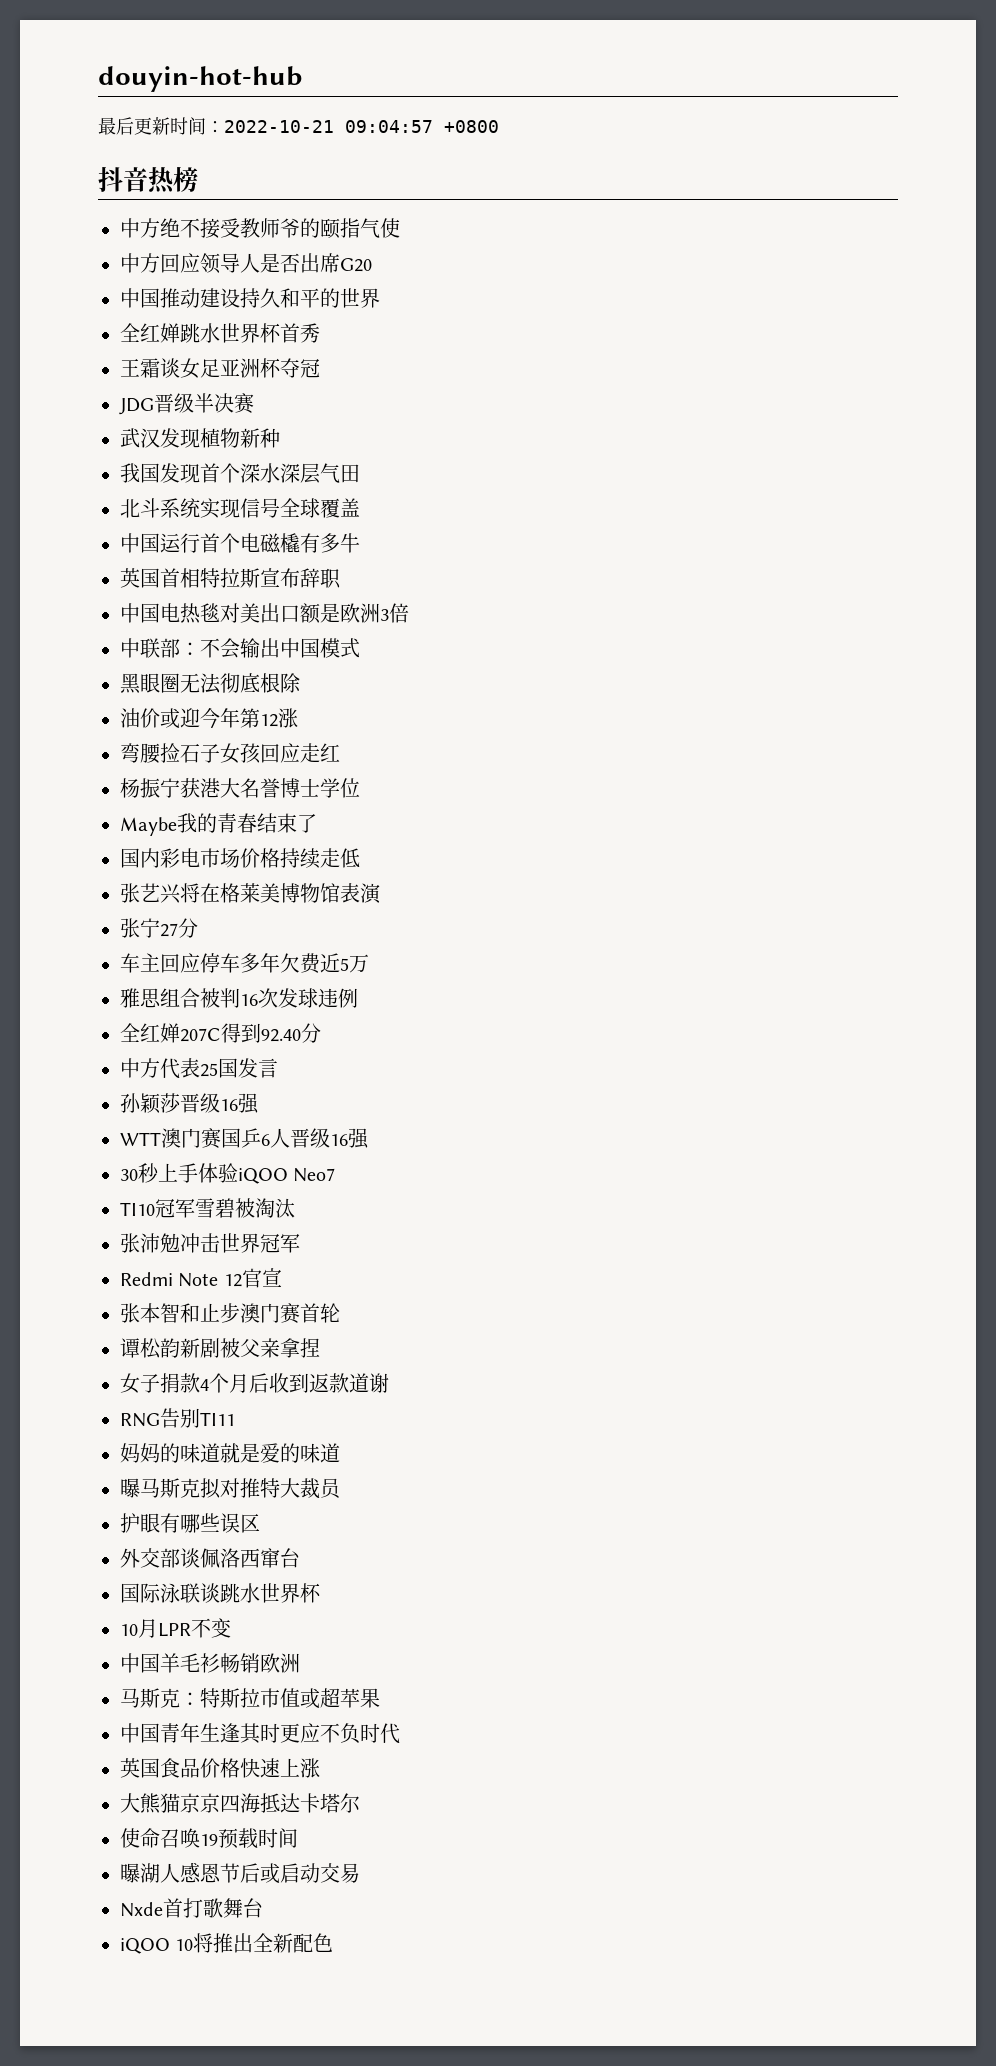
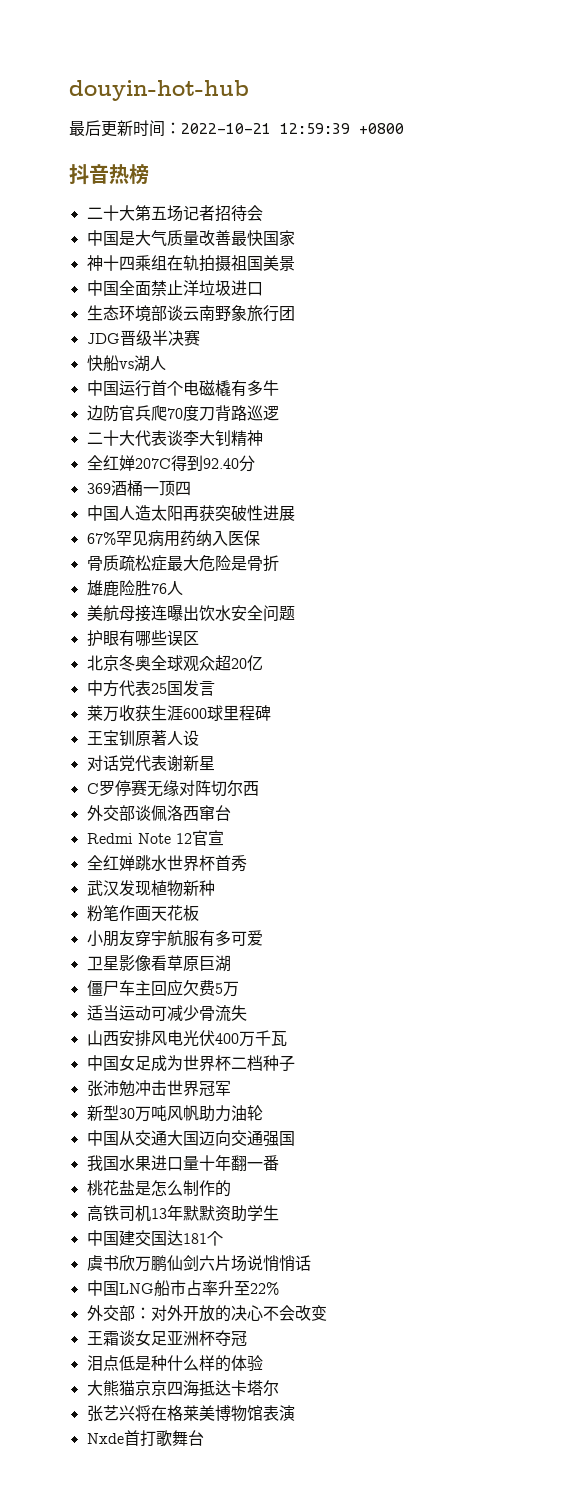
- 最后更新时间：2022-10-21 09:04:57 +0800
+ 最后更新时间：2022-10-21 12:59:39 +0800
- 中方绝不接受教师爷的颐指气使
- 中方回应领导人是否出席G20
- 中国推动建设持久和平的世界
- 全红婵跳水世界杯首秀
- 王霜谈女足亚洲杯夺冠
+ 二十大第五场记者招待会
+ 中国是大气质量改善最快国家
+ 神十四乘组在轨拍摄祖国美景
+ 中国全面禁止洋垃圾进口
+ 生态环境部谈云南野象旅行团
  JDG晋级半决赛
- 武汉发现植物新种
- 我国发现首个深水深层气田
- 北斗系统实现信号全球覆盖
+ 快船vs湖人
- 英国首相特拉斯宣布辞职
- 中国电热毯对美出口额是欧洲3倍
- 中联部：不会输出中国模式
- 黑眼圈无法彻底根除
- 油价或迎今年第12涨
- 弯腰捡石子女孩回应走红
- 杨振宁获港大名誉博士学位
- Maybe我的青春结束了
- 国内彩电市场价格持续走低
+ 边防官兵爬70度刀背路巡逻
+ 二十大代表谈李大钊精神
+ 全红婵207C得到92.40分
+ 369酒桶一顶四
+ 中国人造太阳再获突破性进展
+ 67%罕见病用药纳入医保
+ 骨质疏松症最大危险是骨折
+ 雄鹿险胜76人
+ 美航母接连曝出饮水安全问题
+ 护眼有哪些误区
+ 北京冬奥全球观众超20亿
+ 中方代表25国发言
+ 莱万收获生涯600球里程碑
+ 王宝钏原著人设
+ 对话党代表谢新星
+ C罗停赛无缘对阵切尔西
+ 外交部谈佩洛西窜台
+ Redmi Note 12官宣
+ 全红婵跳水世界杯首秀
+ 武汉发现植物新种
+ 粉笔作画天花板
+ 小朋友穿宇航服有多可爱
+ 卫星影像看草原巨湖
+ 僵尸车主回应欠费5万
+ 适当运动可减少骨流失
+ 山西安排风电光伏400万千瓦
+ 中国女足成为世界杯二档种子
+ 张沛勉冲击世界冠军
+ 新型30万吨风帆助力油轮
+ 中国从交通大国迈向交通强国
+ 我国水果进口量十年翻一番
+ 桃花盐是怎么制作的
+ 高铁司机13年默默资助学生
+ 中国建交国达181个
+ 虞书欣万鹏仙剑六片场说悄悄话
+ 中国LNG船市占率升至22%
+ 外交部：对外开放的决心不会改变
+ 王霜谈女足亚洲杯夺冠
+ 泪点低是种什么样的体验
+ 大熊猫京京四海抵达卡塔尔
- 张宁27分
- 车主回应停车多年欠费近5万
- 雅思组合被判16次发球违例
- 全红婵207C得到92.40分
- 中方代表25国发言
- 孙颖莎晋级16强
- WTT澳门赛国乒6人晋级16强
- 30秒上手体验iQOO Neo7
- TI10冠军雪碧被淘汰
- 张沛勉冲击世界冠军
- Redmi Note 12官宣
- 张本智和止步澳门赛首轮
- 谭松韵新剧被父亲拿捏
- 女子捐款4个月后收到返款道谢
- RNG告别TI11
- 妈妈的味道就是爱的味道
- 曝马斯克拟对推特大裁员
- 护眼有哪些误区
- 外交部谈佩洛西窜台
- 国际泳联谈跳水世界杯
- 10月LPR不变
- 中国羊毛衫畅销欧洲
- 马斯克：特斯拉市值或超苹果
- 中国青年生逢其时更应不负时代
- 英国食品价格快速上涨
- 大熊猫京京四海抵达卡塔尔
- 使命召唤19预载时间
- 曝湖人感恩节后或启动交易
  Nxde首打歌舞台
- iQOO 10将推出全新配色

